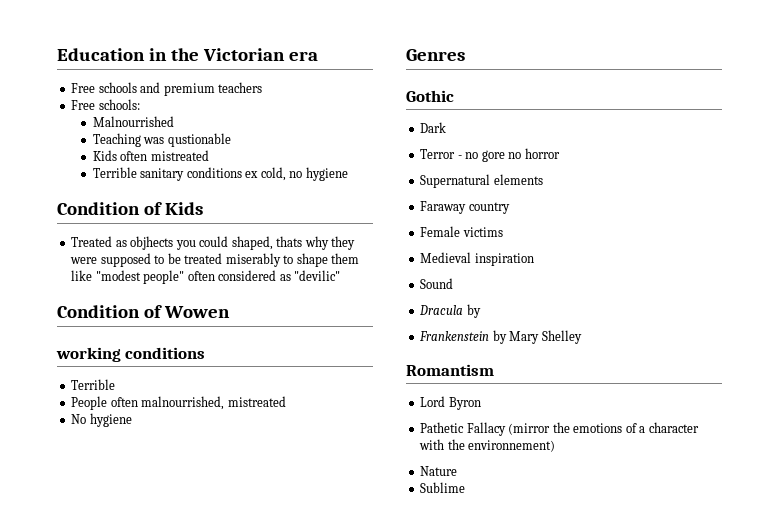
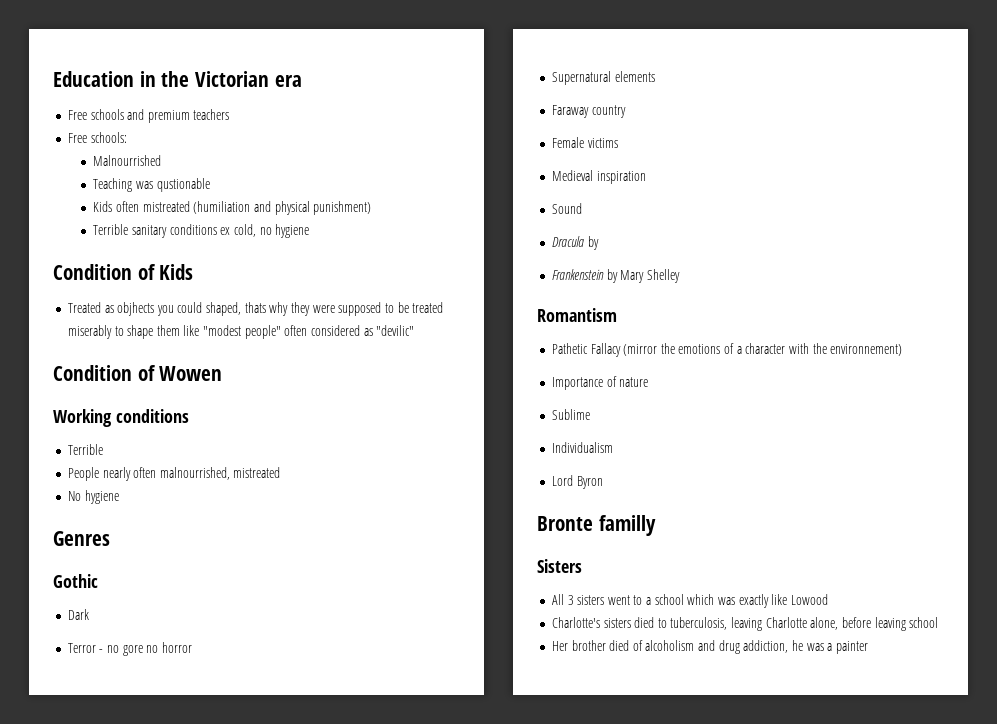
- Kids often mistreated
+ Kids often mistreated (humiliation and physical punishment)
- working conditions
+ Working conditions
- People often malnourrished, mistreated
+ People nearly often malnourrished, mistreated
- Lord Byron
- Nature
+ Importance of nature
  Sublime
+ Individualism
+ Lord Byron
+ Bronte familly
+ Sisters
+ All 3 sisters went to a school which was exactly like Lowood
+ Charlotte's sisters died to tuberculosis, leaving Charlotte alone, before leaving school
+ Her brother died of alcoholism and drug addiction, he was a painter

